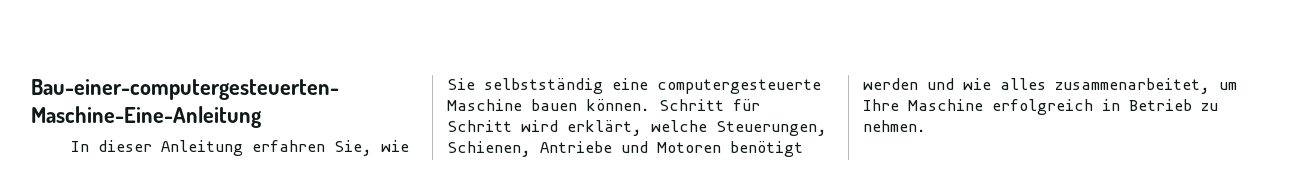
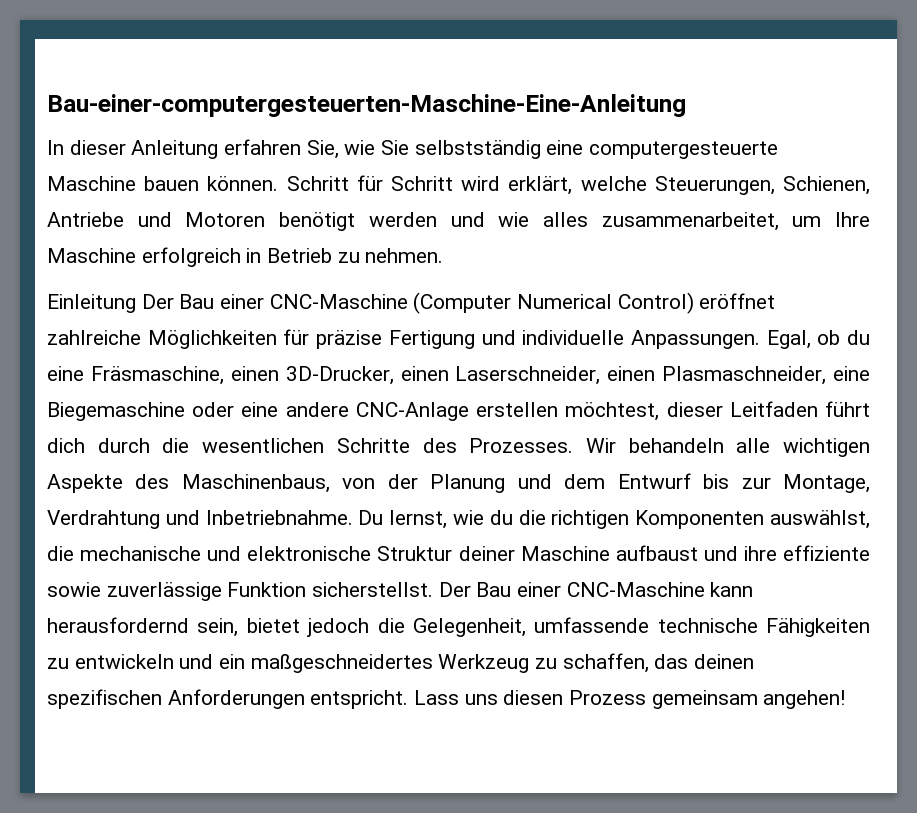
+ Einleitung Der Bau einer CNC-Maschine (Computer Numerical Control) eröffnet zahlreiche Möglichkeiten für präzise Fertigung und individuelle Anpassungen. Egal, ob du eine Fräsmaschine, einen 3D-Drucker, einen Laserschneider, einen Plasmaschneider, eine Biegemaschine oder eine andere CNC-Anlage erstellen möchtest, dieser Leitfaden führt dich durch die wesentlichen Schritte des Prozesses. Wir behandeln alle wichtigen Aspekte des Maschinenbaus, von der Planung und dem Entwurf bis zur Montage, Verdrahtung und Inbetriebnahme. Du lernst, wie du die richtigen Komponenten auswählst, die mechanische und elektronische Struktur deiner Maschine aufbaust und ihre effiziente sowie zuverlässige Funktion sicherstellst. Der Bau einer CNC-Maschine kann herausfordernd sein, bietet jedoch die Gelegenheit, umfassende technische Fähigkeiten zu entwickeln und ein maßgeschneidertes Werkzeug zu schaffen, das deinen spezifischen Anforderungen entspricht. Lass uns diesen Prozess gemeinsam angehen!

